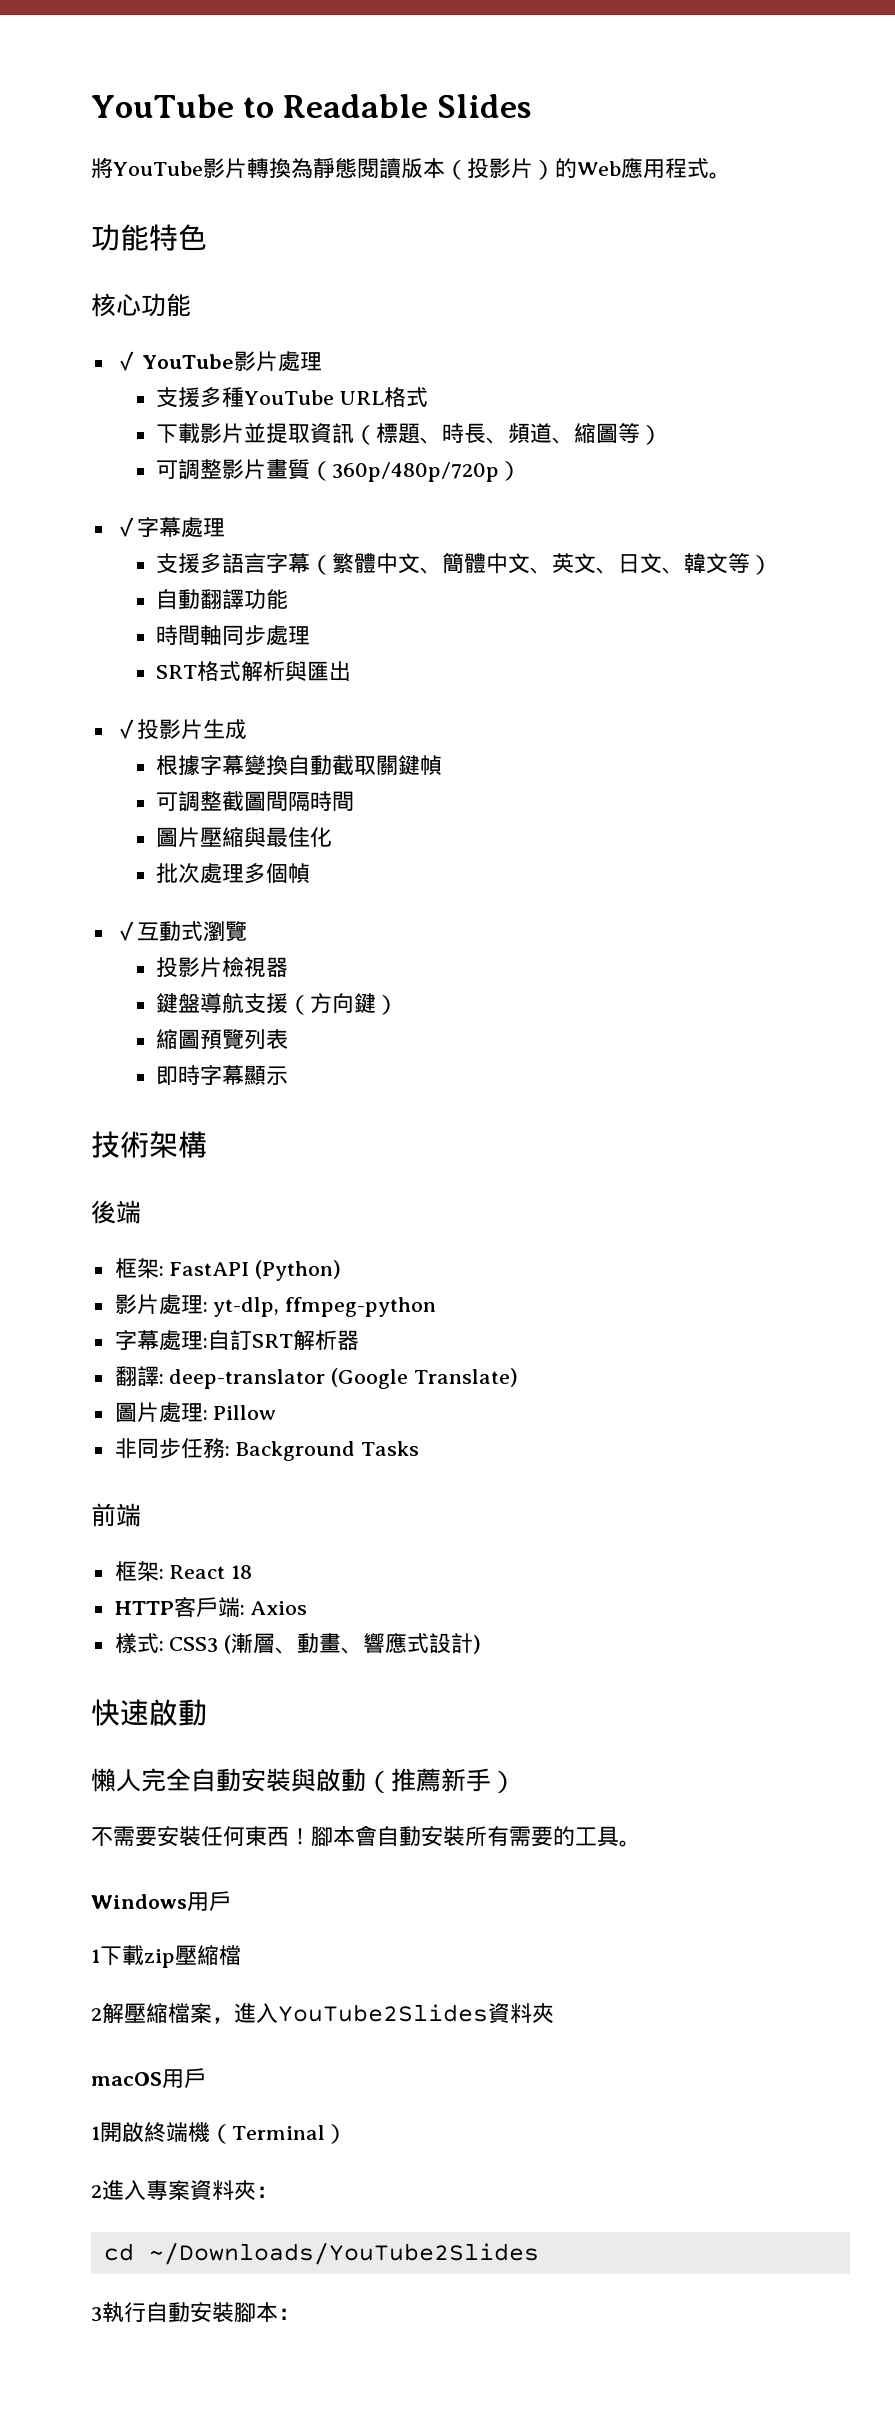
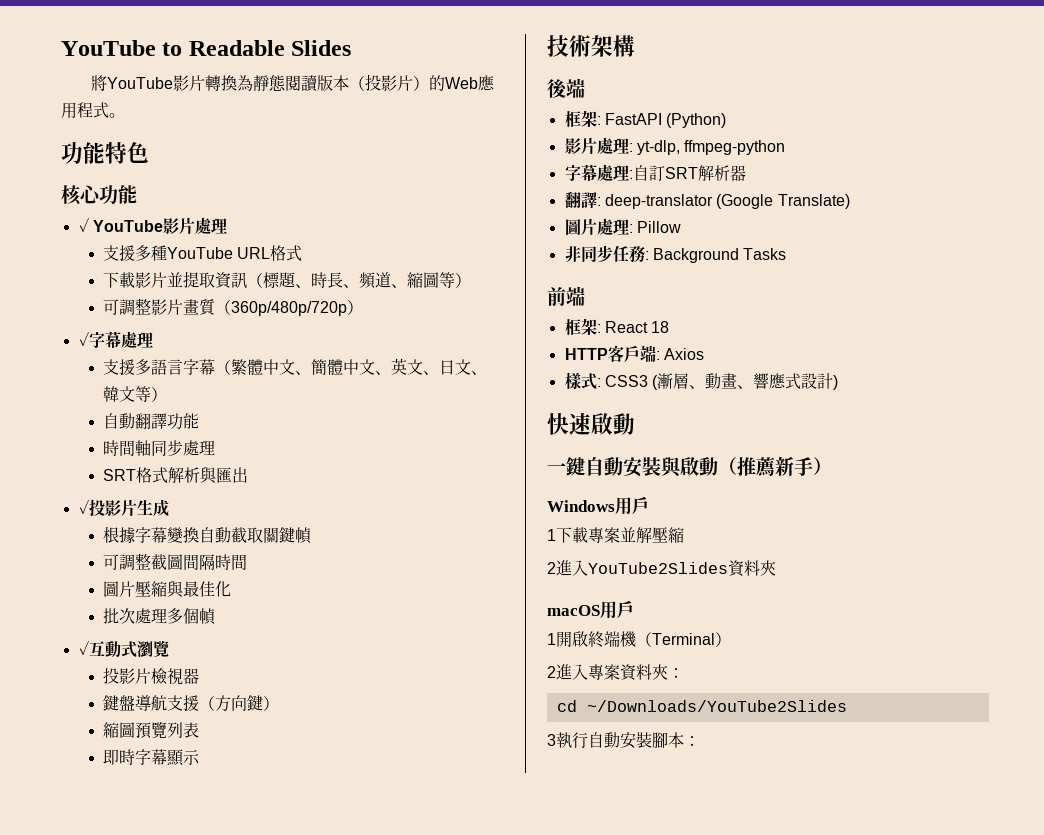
- 懶人完全自動安裝與啟動（推薦新手）
+ 一鍵自動安裝與啟動（推薦新手）
- 不需要安裝任何東西！腳本會自動安裝所有需要的工具。
- 1下載zip壓縮檔
- 2解壓縮檔案，進入YouTube2Slides資料夾
+ 1下載專案並解壓縮
+ 2進入YouTube2Slides資料夾

